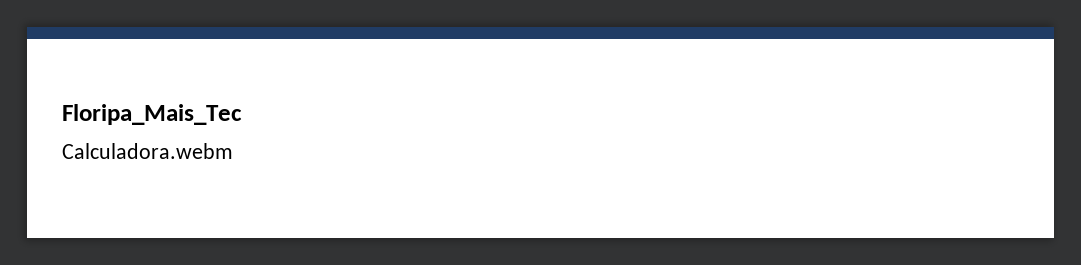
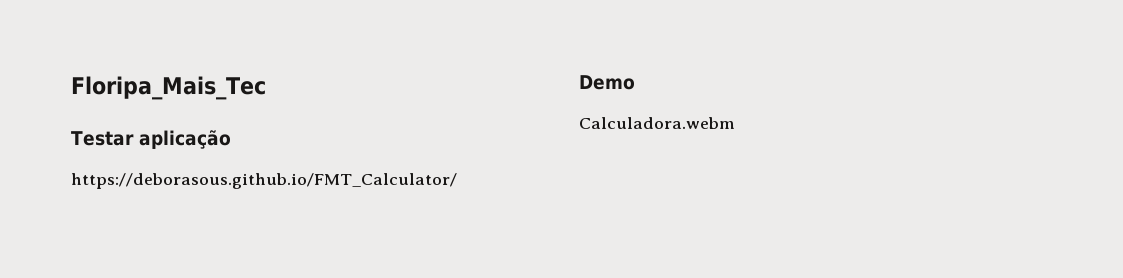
+ Testar aplicação
+ https://deborasous.github.io/FMT_Calculator/
+ Demo

